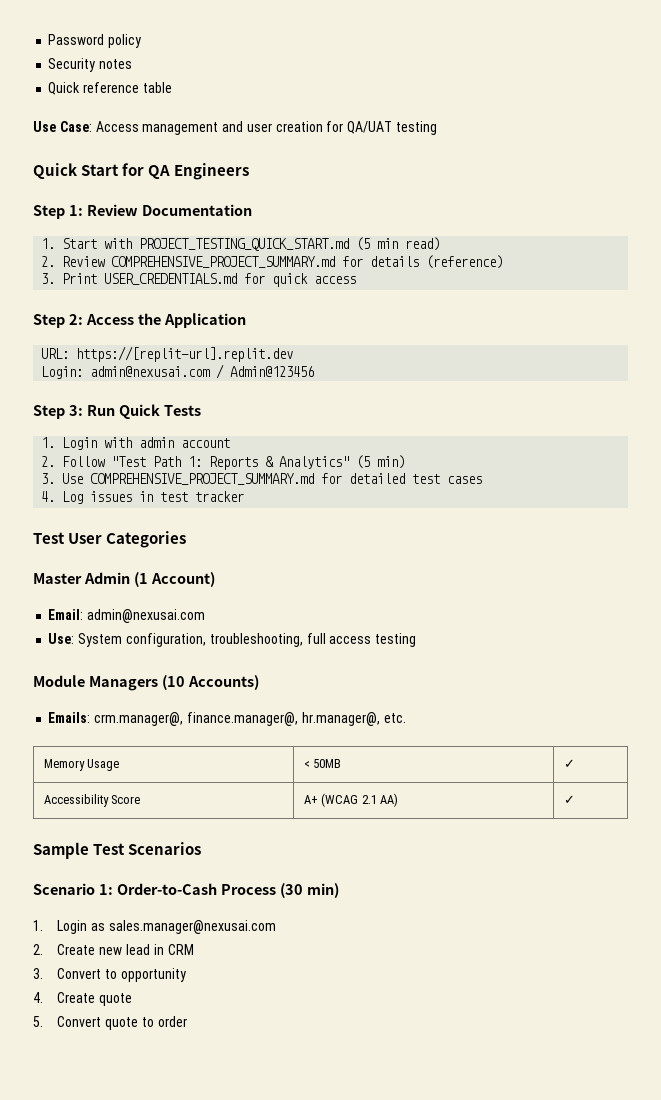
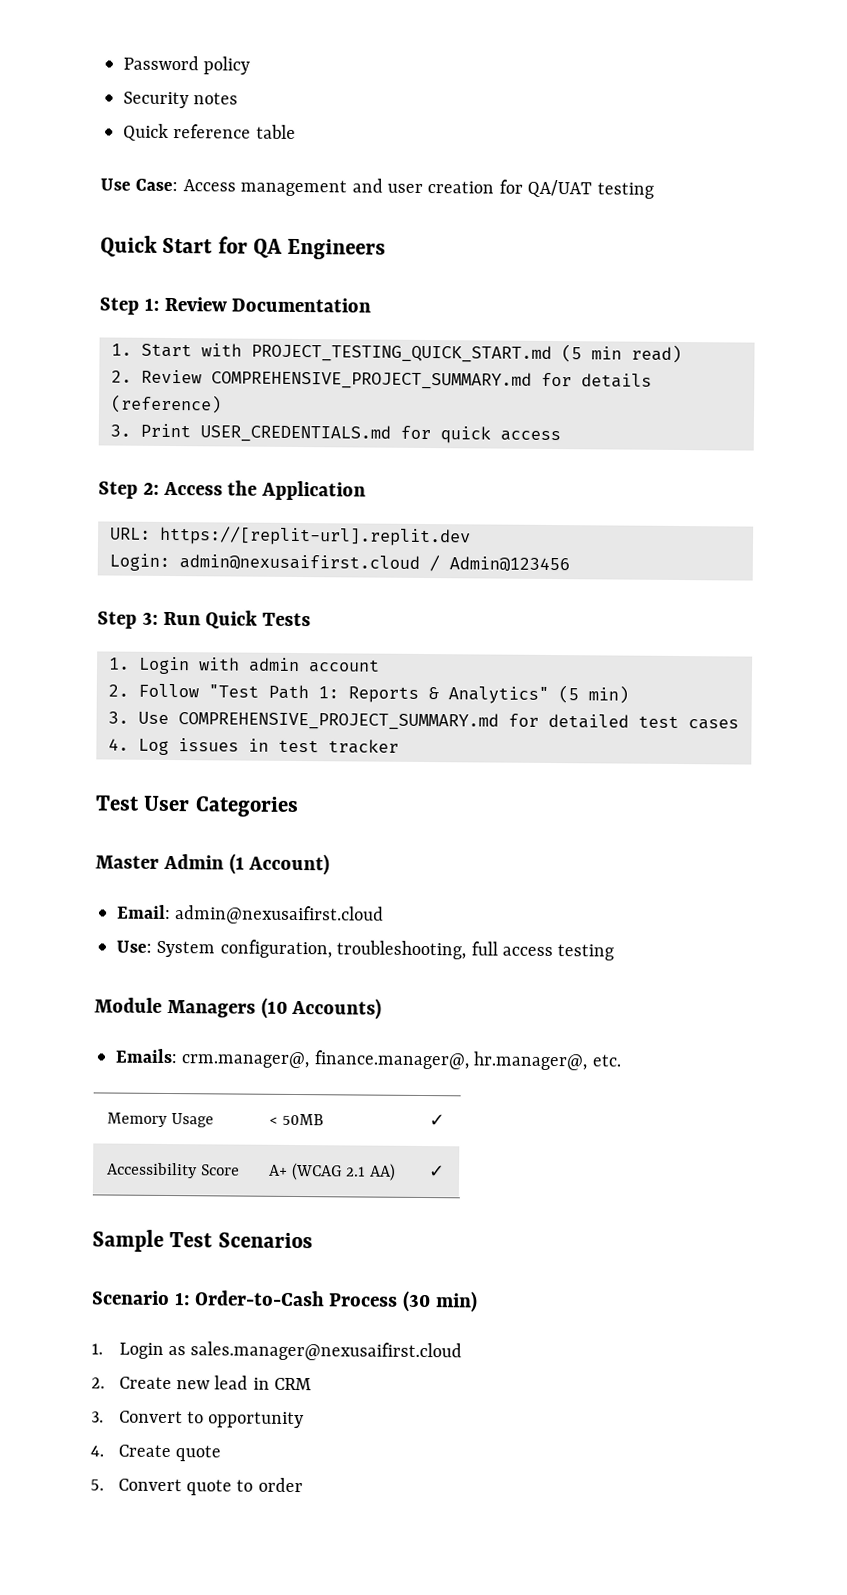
- Login: admin@nexusai.com / Admin@123456
+ Login: admin@nexusaifirst.cloud / Admin@123456
- Email: admin@nexusai.com
+ Email: admin@nexusaifirst.cloud
- 1. Login as sales.manager@nexusai.com
+ 1. Login as sales.manager@nexusaifirst.cloud

